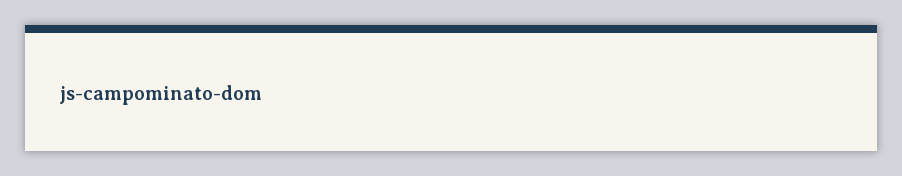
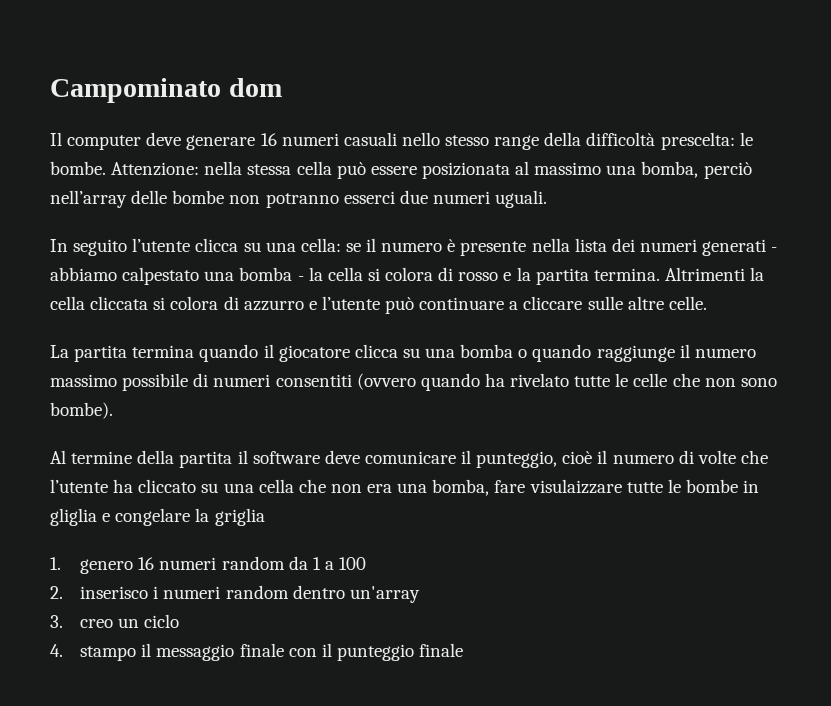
- js-campominato-dom
+ Campominato dom
+ Il computer deve generare 16 numeri casuali nello stesso range della difficoltà prescelta: le bombe. Attenzione: nella stessa cella può essere posizionata al massimo una bomba, perciò nell’array delle bombe non potranno esserci due numeri uguali.
+ In seguito l’utente clicca su una cella: se il numero è presente nella lista dei numeri generati - abbiamo calpestato una bomba - la cella si colora di rosso e la partita termina. Altrimenti la cella cliccata si colora di azzurro e l’utente può continuare a cliccare sulle altre celle.
+ La partita termina quando il giocatore clicca su una bomba o quando raggiunge il numero massimo possibile di numeri consentiti (ovvero quando ha rivelato tutte le celle che non sono bombe).
+ Al termine della partita il software deve comunicare il punteggio, cioè il numero di volte che l’utente ha cliccato su una cella che non era una bomba, fare visulaizzare tutte le bombe in gliglia e congelare la griglia
+ 1. genero 16 numeri random da 1 a 100
+ 2. inserisco i numeri random dentro un'array
+ 3. creo un ciclo
+ 4. stampo il messaggio finale con il punteggio finale

